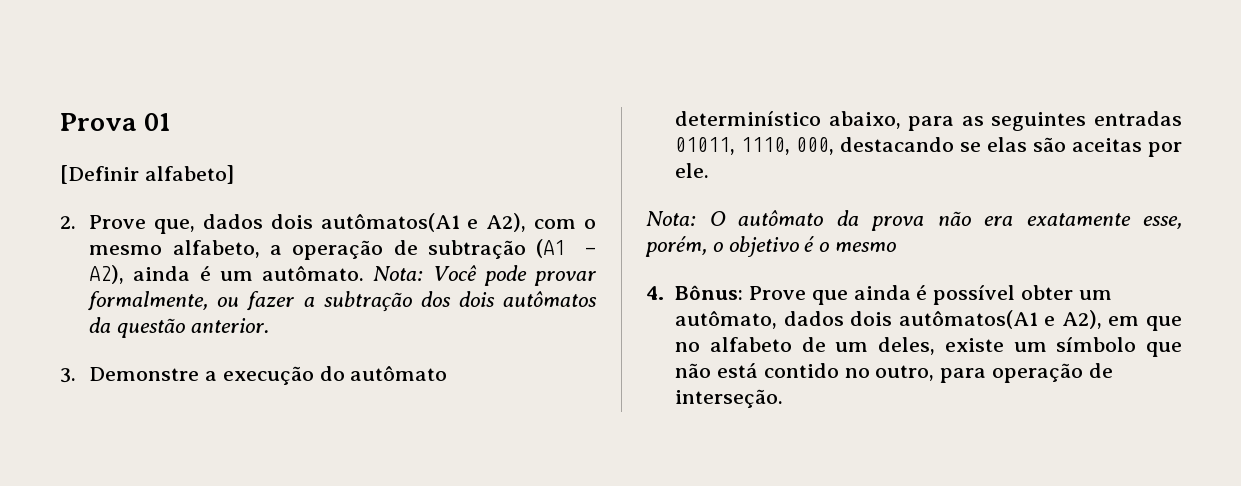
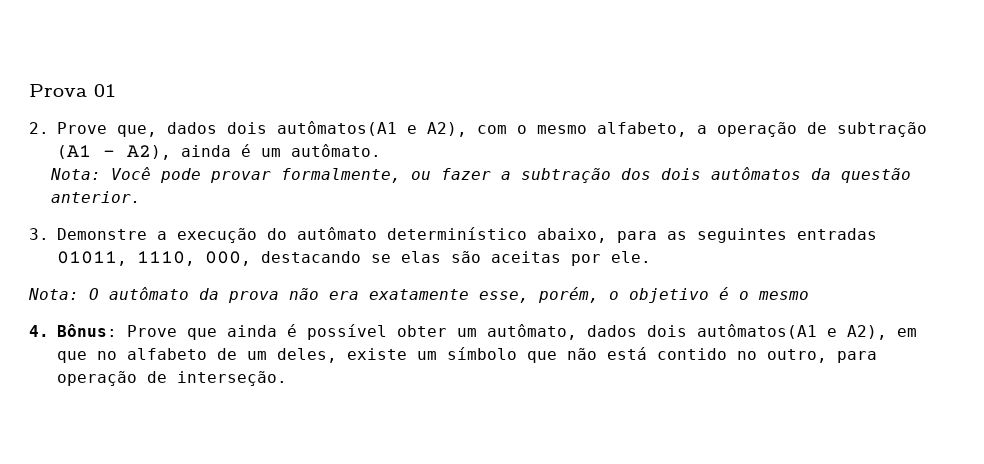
- [Definir alfabeto]
- 2. Prove que, dados dois autômatos(A1 e A2), com o mesmo alfabeto, a operação de subtração (A1 - A2), ainda é um autômato. Nota: Você pode provar formalmente, ou fazer a subtração dos dois autômatos da questão anterior.
+ 2. Prove que, dados dois autômatos(A1 e A2), com o mesmo alfabeto, a operação de subtração (A1 - A2), ainda é um autômato.
+ Nota: Você pode provar formalmente, ou fazer a subtração dos dois autômatos da questão anterior.

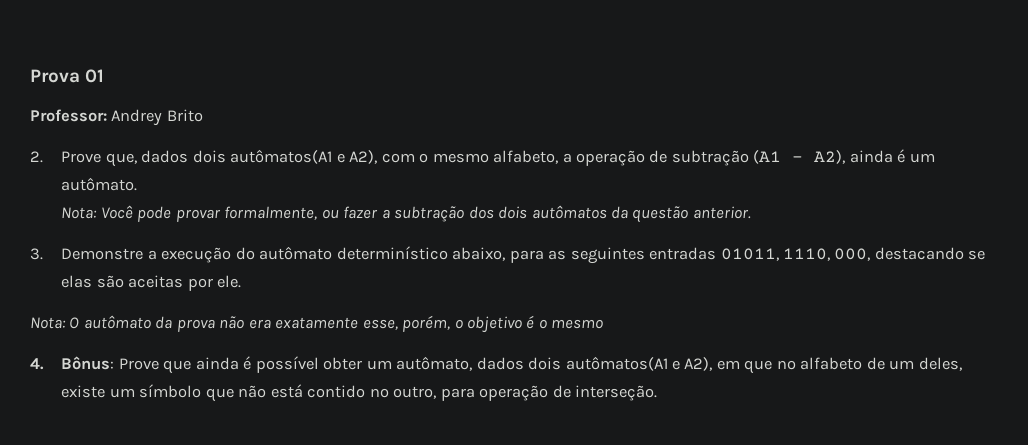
+ Professor: Andrey Brito

